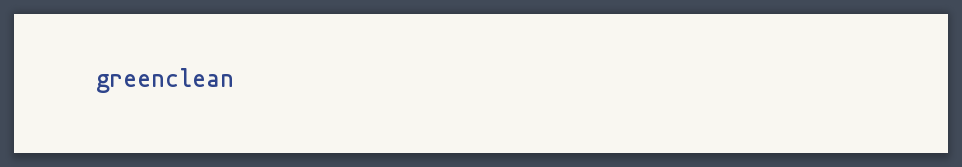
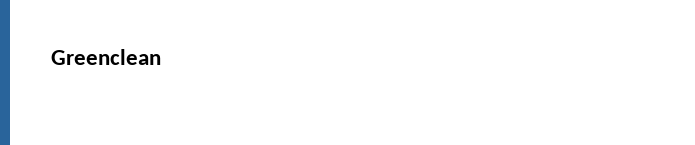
- greenclean
+ Greenclean

